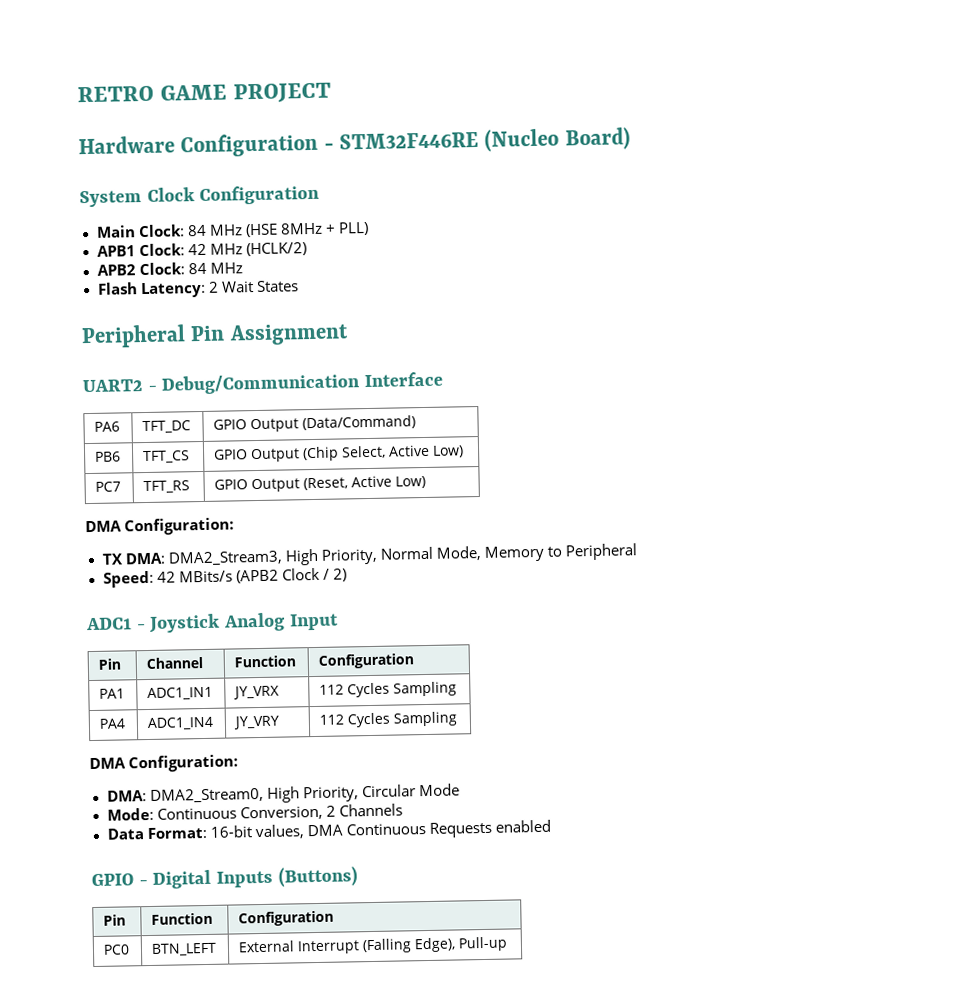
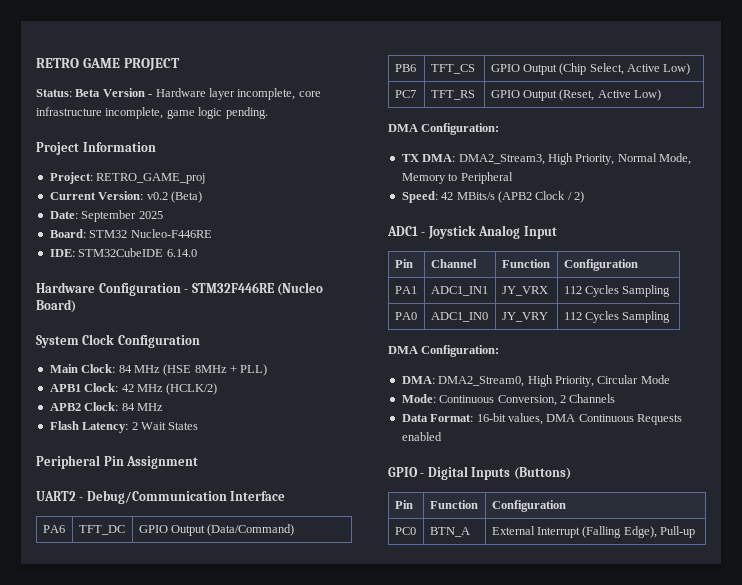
+ Status: Beta Version - Hardware layer incomplete, core infrastructure incomplete, game logic pending.
+ Project Information
+ Project: RETRO_GAME_proj
+ Current Version: v0.2 (Beta)
+ Date: September 2025
+ Board: STM32 Nucleo-F446RE
+ IDE: STM32CubeIDE 6.14.0
- PA4 | ADC1_IN4 | JY_VRY | 112 Cycles Sampling
+ PA0 | ADC1_IN0 | JY_VRY | 112 Cycles Sampling
- PC0 | BTN_LEFT | External Interrupt (Falling Edge), Pull-up
+ PC0 | BTN_A | External Interrupt (Falling Edge), Pull-up

